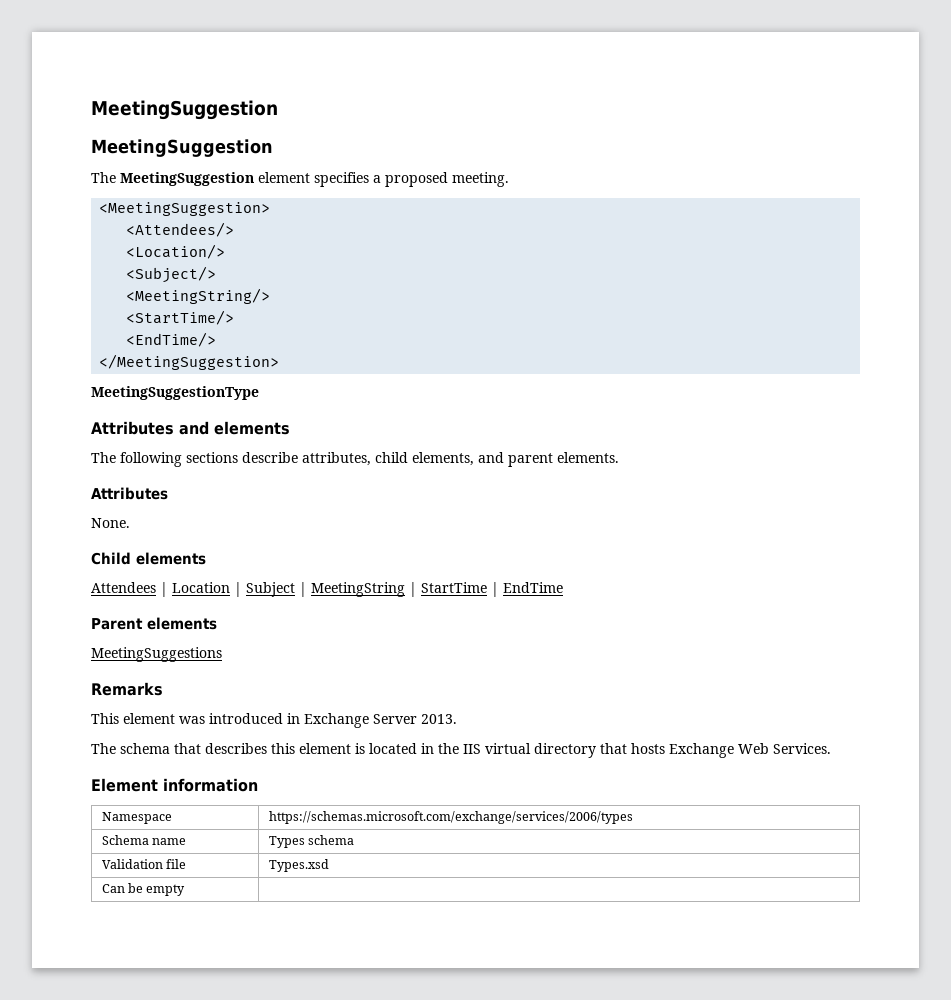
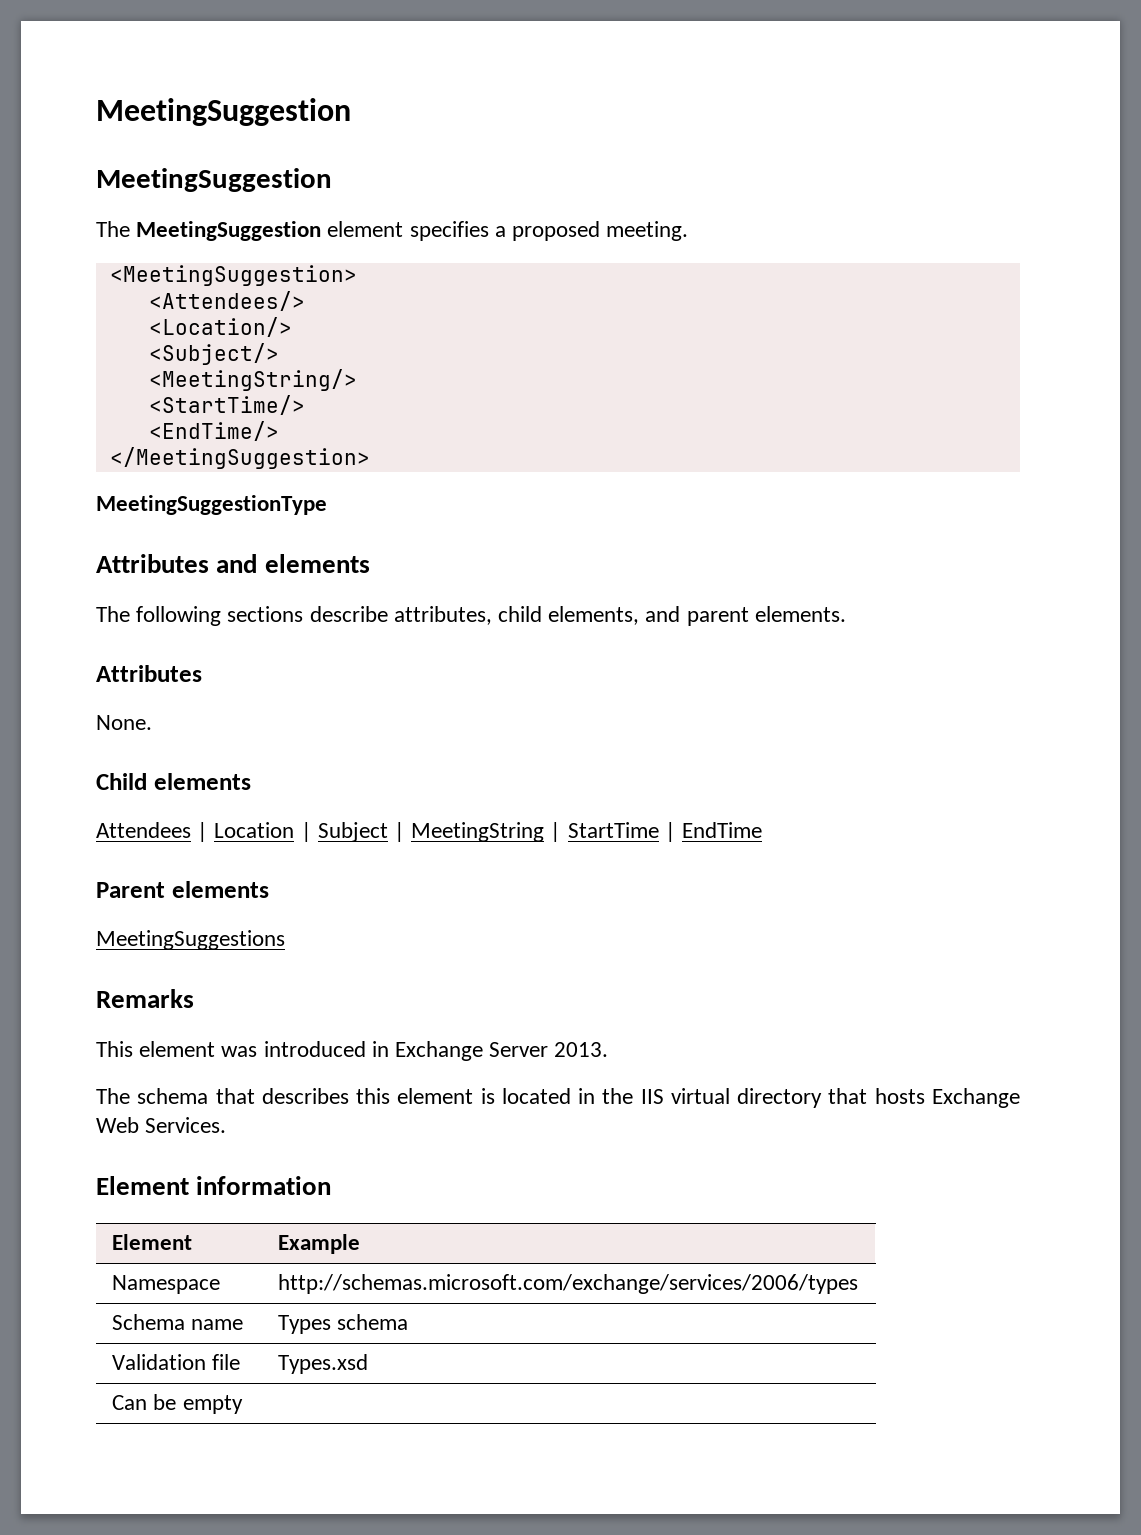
+ Element | Example
- Namespace | https://schemas.microsoft.com/exchange/services/2006/types
+ Namespace | http://schemas.microsoft.com/exchange/services/2006/types

